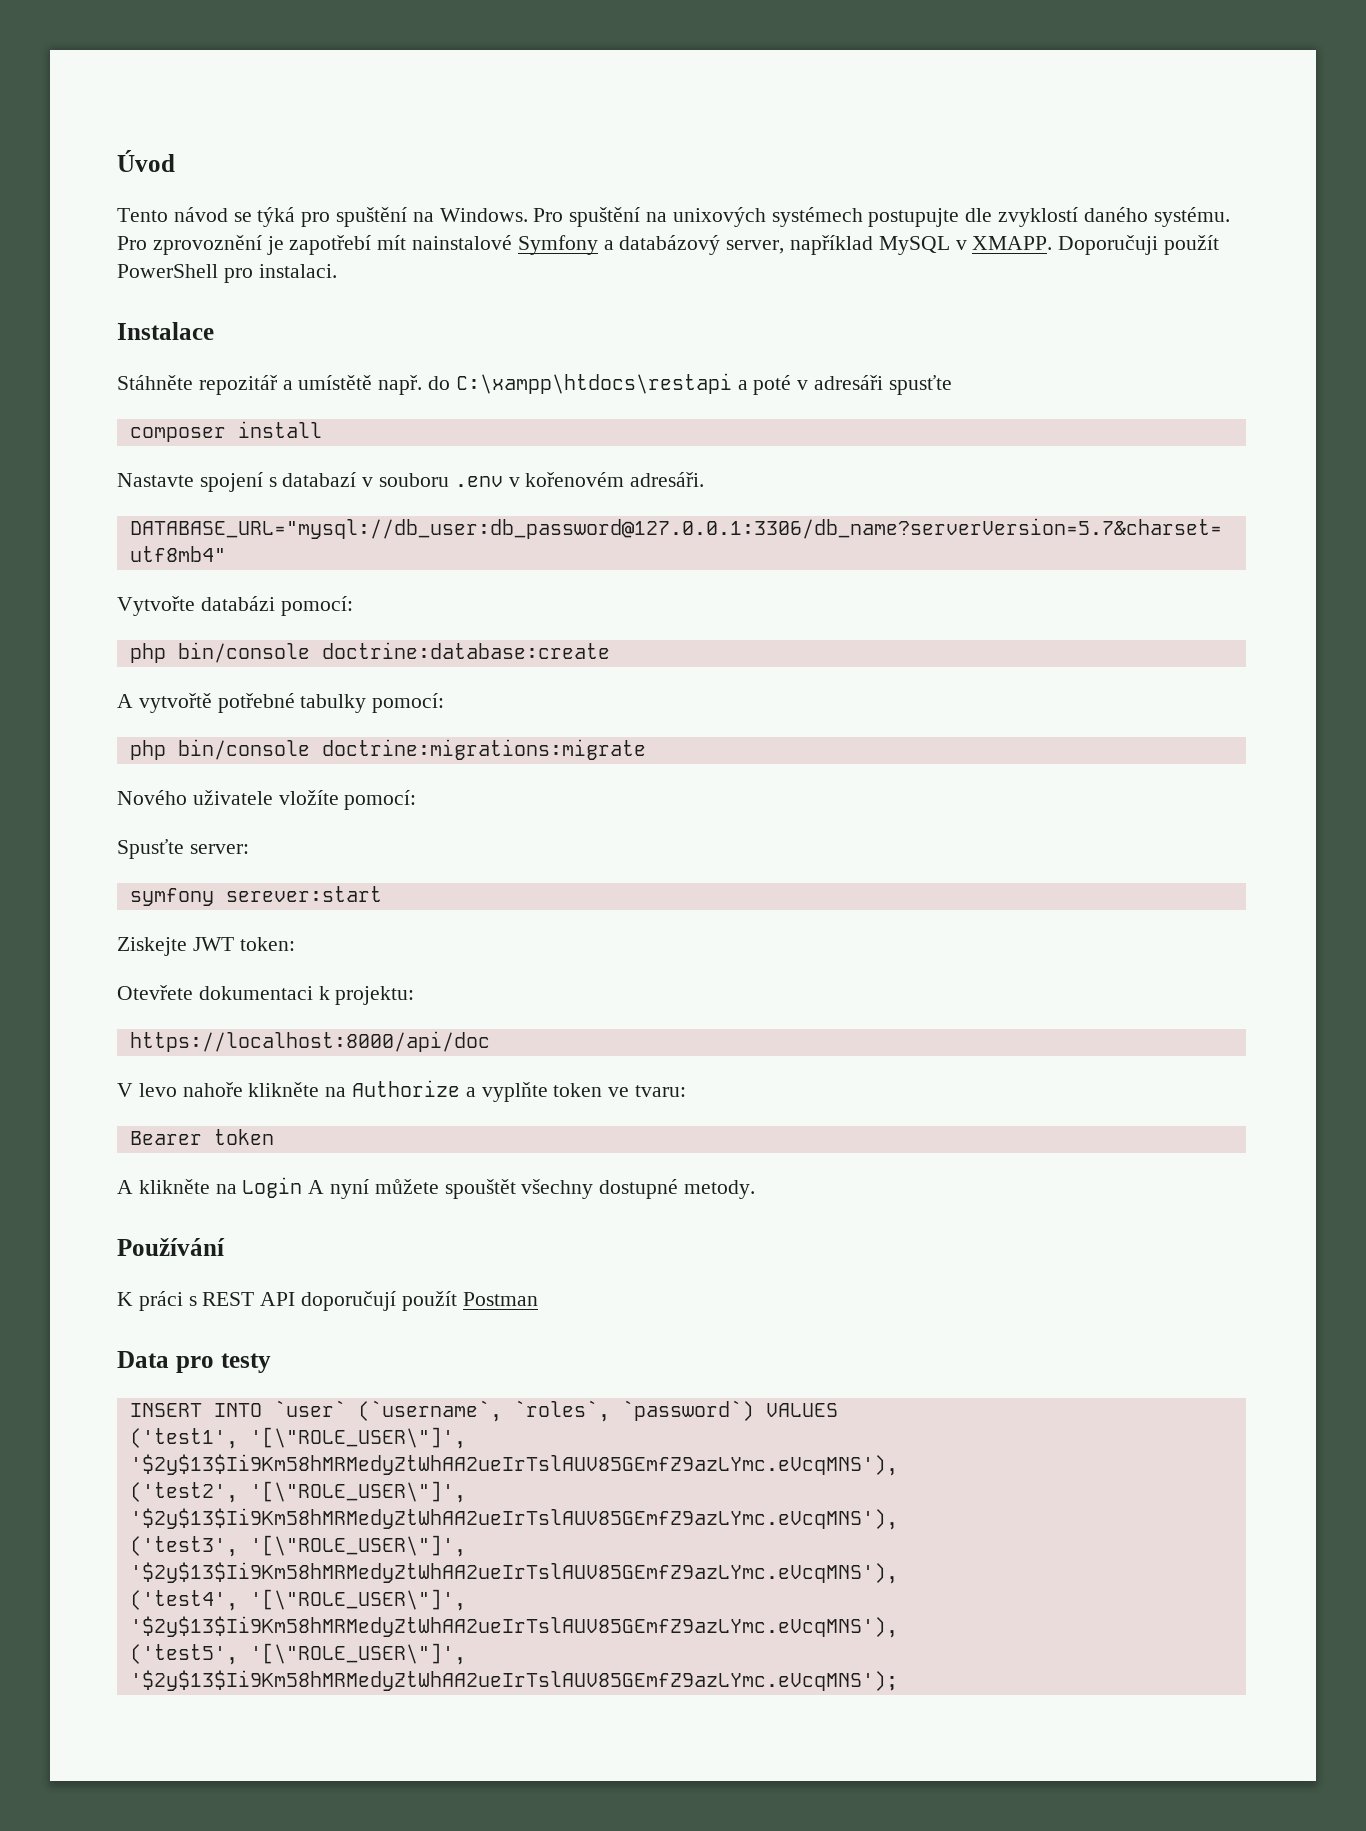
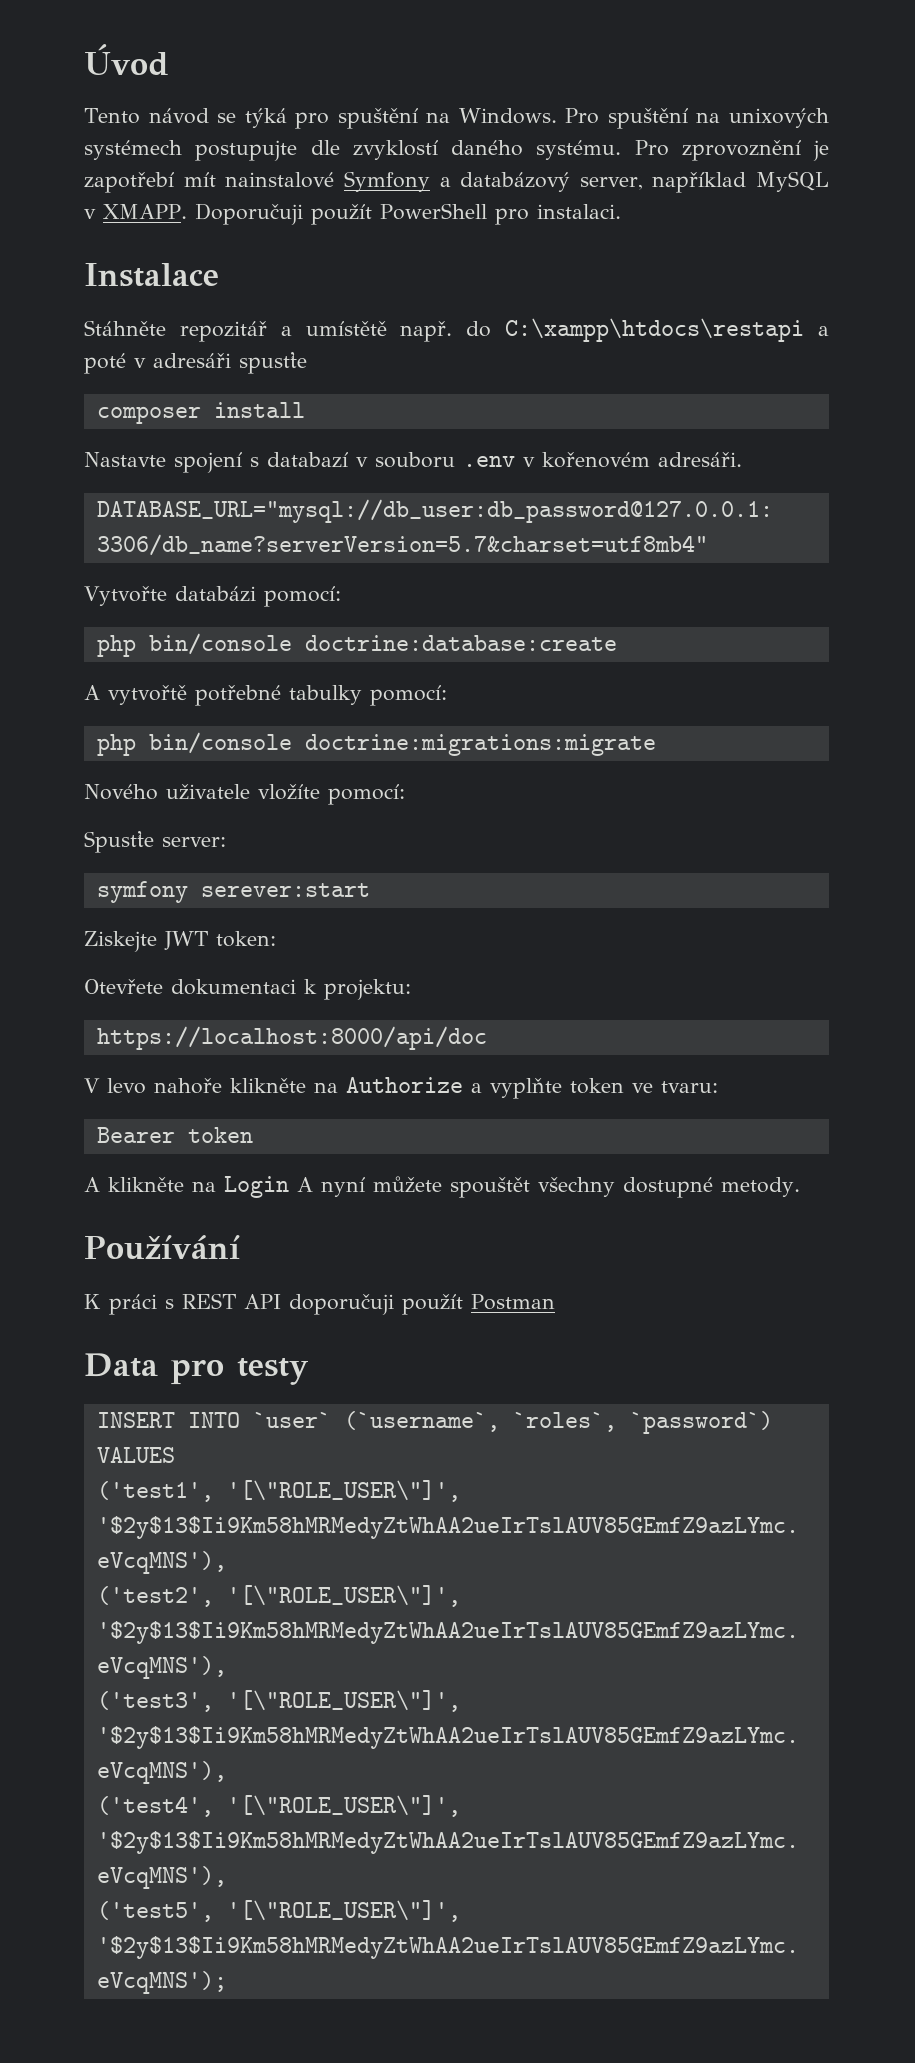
- K práci s REST API doporučují použít Postman
+ K práci s REST API doporučuji použít Postman

